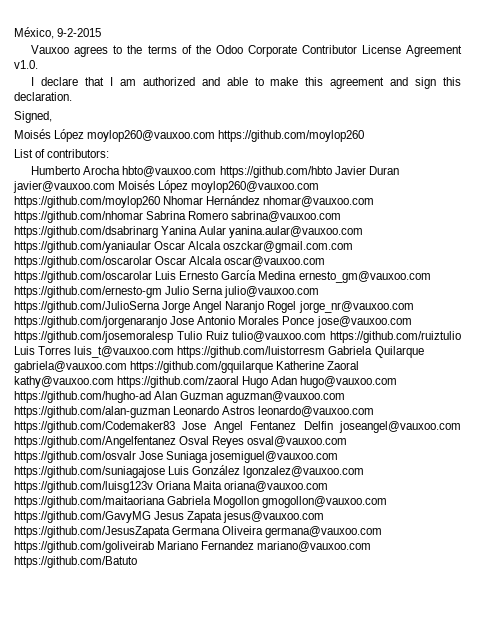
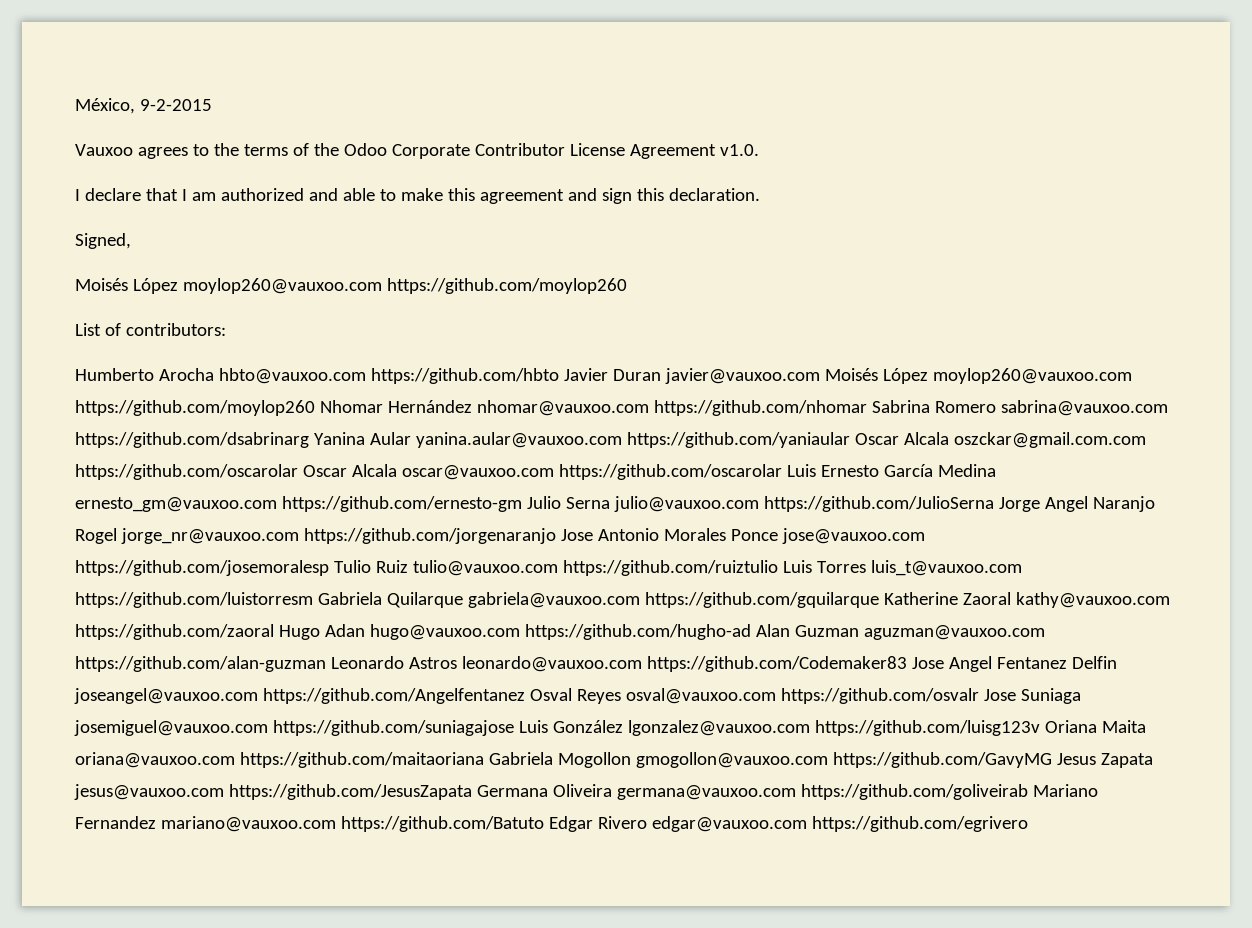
- Humberto Arocha hbto@vauxoo.com https://github.com/hbto Javier Duran javier@vauxoo.com Moisés López moylop260@vauxoo.com https://github.com/moylop260 Nhomar Hernández nhomar@vauxoo.com https://github.com/nhomar Sabrina Romero sabrina@vauxoo.com https://github.com/dsabrinarg Yanina Aular yanina.aular@vauxoo.com https://github.com/yaniaular Oscar Alcala oszckar@gmail.com.com https://github.com/oscarolar Oscar Alcala oscar@vauxoo.com https://github.com/oscarolar Luis Ernesto García Medina ernesto_gm@vauxoo.com https://github.com/ernesto-gm Julio Serna julio@vauxoo.com https://github.com/JulioSerna Jorge Angel Naranjo Rogel jorge_nr@vauxoo.com https://github.com/jorgenaranjo Jose Antonio Morales Ponce jose@vauxoo.com https://github.com/josemoralesp Tulio Ruiz tulio@vauxoo.com https://github.com/ruiztulio Luis Torres luis_t@vauxoo.com https://github.com/luistorresm Gabriela Quilarque gabriela@vauxoo.com https://github.com/gquilarque Katherine Zaoral kathy@vauxoo.com https://github.com/zaoral Hugo Adan hugo@vauxoo.com https://github.com/hugho-ad Alan Guzman aguzman@vauxoo.com https://github.com/alan-guzman Leonardo Astros leonardo@vauxoo.com https://github.com/Codemaker83 Jose Angel Fentanez Delfin joseangel@vauxoo.com https://github.com/Angelfentanez Osval Reyes osval@vauxoo.com https://github.com/osvalr Jose Suniaga josemiguel@vauxoo.com https://github.com/suniagajose Luis González lgonzalez@vauxoo.com https://github.com/luisg123v Oriana Maita oriana@vauxoo.com https://github.com/maitaoriana Gabriela Mogollon gmogollon@vauxoo.com https://github.com/GavyMG Jesus Zapata jesus@vauxoo.com https://github.com/JesusZapata Germana Oliveira germana@vauxoo.com https://github.com/goliveirab Mariano Fernandez mariano@vauxoo.com https://github.com/Batuto
+ Humberto Arocha hbto@vauxoo.com https://github.com/hbto Javier Duran javier@vauxoo.com Moisés López moylop260@vauxoo.com https://github.com/moylop260 Nhomar Hernández nhomar@vauxoo.com https://github.com/nhomar Sabrina Romero sabrina@vauxoo.com https://github.com/dsabrinarg Yanina Aular yanina.aular@vauxoo.com https://github.com/yaniaular Oscar Alcala oszckar@gmail.com.com https://github.com/oscarolar Oscar Alcala oscar@vauxoo.com https://github.com/oscarolar Luis Ernesto García Medina ernesto_gm@vauxoo.com https://github.com/ernesto-gm Julio Serna julio@vauxoo.com https://github.com/JulioSerna Jorge Angel Naranjo Rogel jorge_nr@vauxoo.com https://github.com/jorgenaranjo Jose Antonio Morales Ponce jose@vauxoo.com https://github.com/josemoralesp Tulio Ruiz tulio@vauxoo.com https://github.com/ruiztulio Luis Torres luis_t@vauxoo.com https://github.com/luistorresm Gabriela Quilarque gabriela@vauxoo.com https://github.com/gquilarque Katherine Zaoral kathy@vauxoo.com https://github.com/zaoral Hugo Adan hugo@vauxoo.com https://github.com/hugho-ad Alan Guzman aguzman@vauxoo.com https://github.com/alan-guzman Leonardo Astros leonardo@vauxoo.com https://github.com/Codemaker83 Jose Angel Fentanez Delfin joseangel@vauxoo.com https://github.com/Angelfentanez Osval Reyes osval@vauxoo.com https://github.com/osvalr Jose Suniaga josemiguel@vauxoo.com https://github.com/suniagajose Luis González lgonzalez@vauxoo.com https://github.com/luisg123v Oriana Maita oriana@vauxoo.com https://github.com/maitaoriana Gabriela Mogollon gmogollon@vauxoo.com https://github.com/GavyMG Jesus Zapata jesus@vauxoo.com https://github.com/JesusZapata Germana Oliveira germana@vauxoo.com https://github.com/goliveirab Mariano Fernandez mariano@vauxoo.com https://github.com/Batuto Edgar Rivero edgar@vauxoo.com https://github.com/egrivero

